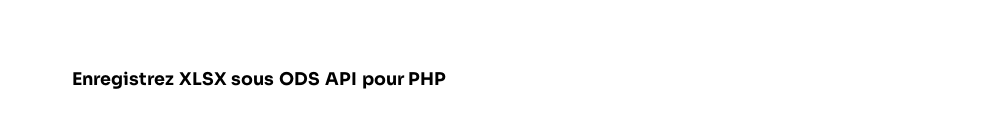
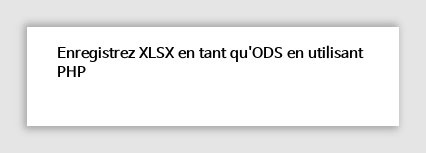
- Enregistrez XLSX sous ODS API pour PHP
+ Enregistrez XLSX en tant qu'ODS en utilisant PHP

